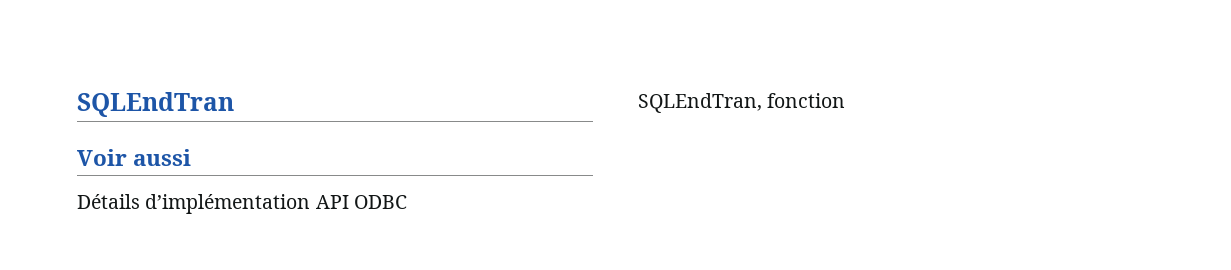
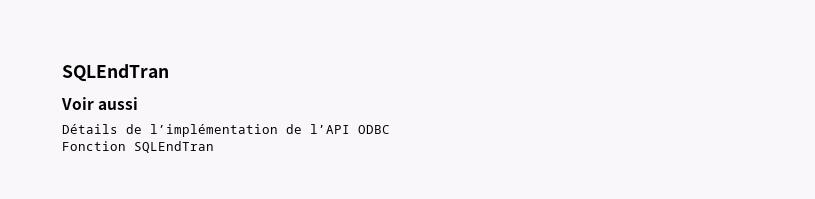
- Détails d’implémentation API ODBC
+ Détails de l’implémentation de l’API ODBC
- SQLEndTran, fonction
+ Fonction SQLEndTran

